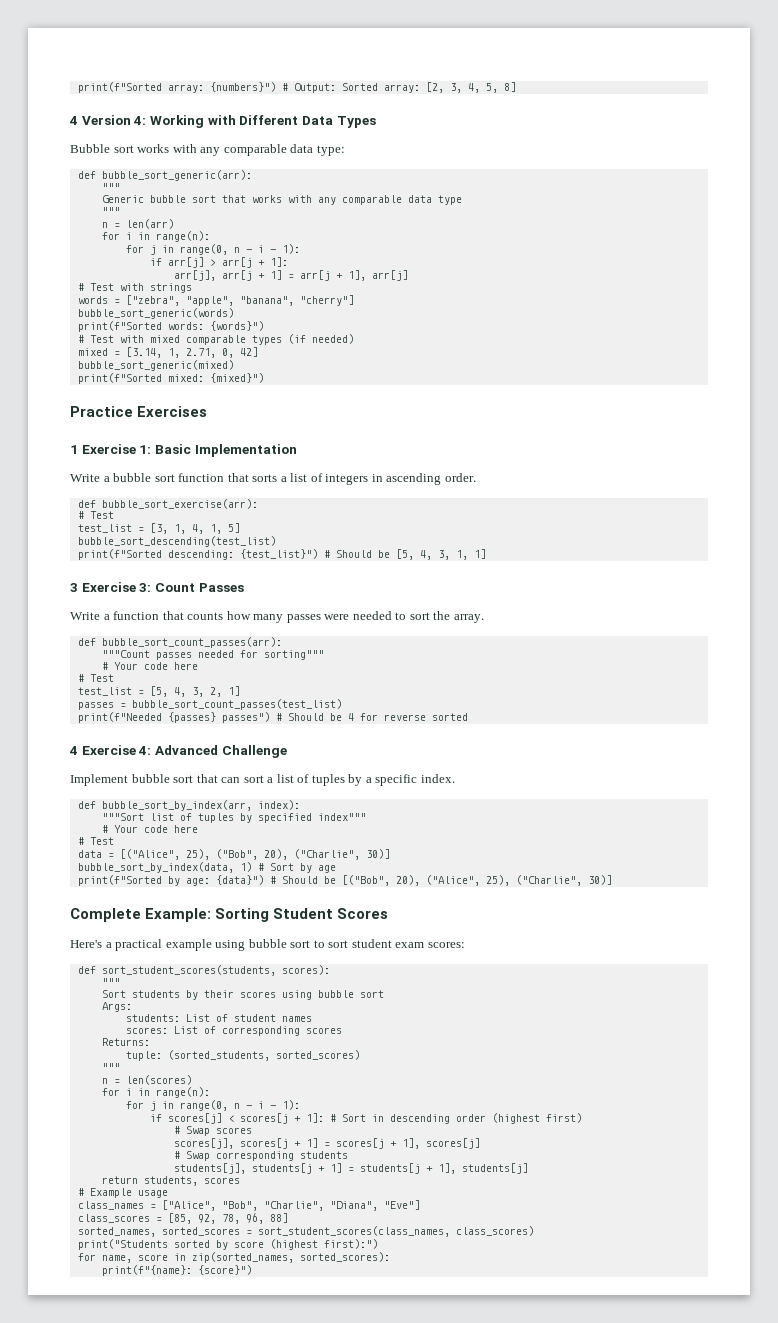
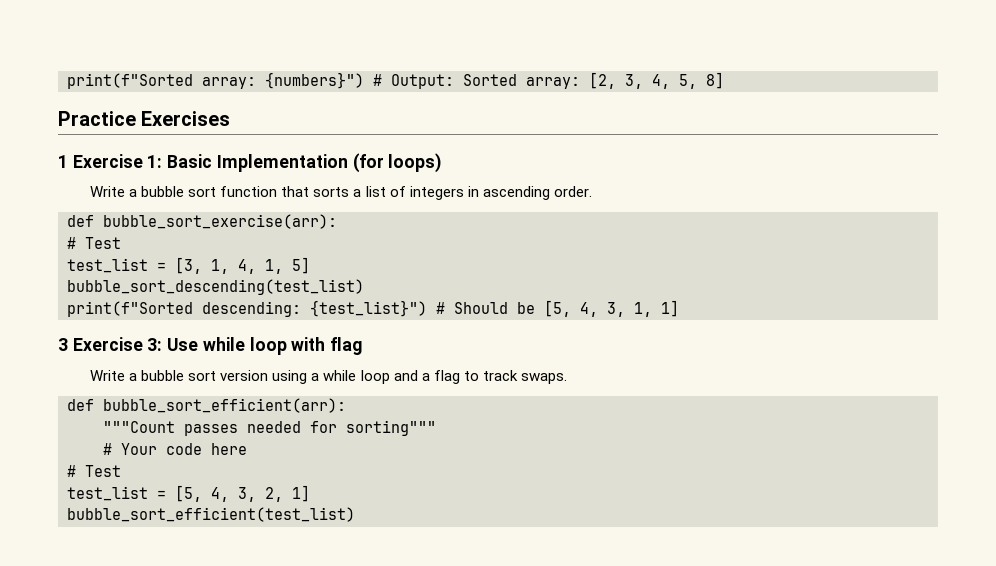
- 4 Version 4: Working with Different Data Types
- Bubble sort works with any comparable data type:
- def bubble_sort_generic(arr):
- """
- Generic bubble sort that works with any comparable data type
- """
- n = len(arr)
- for i in range(n):
- for j in range(0, n - i - 1):
- if arr[j] > arr[j + 1]:
- arr[j], arr[j + 1] = arr[j + 1], arr[j]
- # Test with strings
- words = ["zebra", "apple", "banana", "cherry"]
- bubble_sort_generic(words)
- print(f"Sorted words: {words}")
- # Test with mixed comparable types (if needed)
- mixed = [3.14, 1, 2.71, 0, 42]
- bubble_sort_generic(mixed)
- print(f"Sorted mixed: {mixed}")
- 1 Exercise 1: Basic Implementation
+ 1 Exercise 1: Basic Implementation (for loops)
- 3 Exercise 3: Count Passes
- Write a function that counts how many passes were needed to sort the array.
- def bubble_sort_count_passes(arr):
+ 3 Exercise 3: Use while loop with flag
+ Write a bubble sort version using a while loop and a flag to track swaps.
+ def bubble_sort_efficient(arr):
- passes = bubble_sort_count_passes(test_list)
- print(f"Needed {passes} passes") # Should be 4 for reverse sorted
- 4 Exercise 4: Advanced Challenge
- Implement bubble sort that can sort a list of tuples by a specific index.
- def bubble_sort_by_index(arr, index):
- """Sort list of tuples by specified index"""
- # Your code here
- # Test
- data = [("Alice", 25), ("Bob", 20), ("Charlie", 30)]
- bubble_sort_by_index(data, 1) # Sort by age
- print(f"Sorted by age: {data}") # Should be [("Bob", 20), ("Alice", 25), ("Charlie", 30)]
- Complete Example: Sorting Student Scores
- Here's a practical example using bubble sort to sort student exam scores:
- def sort_student_scores(students, scores):
- """
- Sort students by their scores using bubble sort
- Args:
- students: List of student names
- scores: List of corresponding scores
- Returns:
- tuple: (sorted_students, sorted_scores)
- """
- n = len(scores)
- for i in range(n):
- for j in range(0, n - i - 1):
- if scores[j] < scores[j + 1]: # Sort in descending order (highest first)
- # Swap scores
- scores[j], scores[j + 1] = scores[j + 1], scores[j]
- # Swap corresponding students
- students[j], students[j + 1] = students[j + 1], students[j]
- return students, scores
- # Example usage
- class_names = ["Alice", "Bob", "Charlie", "Diana", "Eve"]
- class_scores = [85, 92, 78, 96, 88]
- sorted_names, sorted_scores = sort_student_scores(class_names, class_scores)
- print("Students sorted by score (highest first):")
- for name, score in zip(sorted_names, sorted_scores):
- print(f"{name}: {score}")
+ bubble_sort_efficient(test_list)

